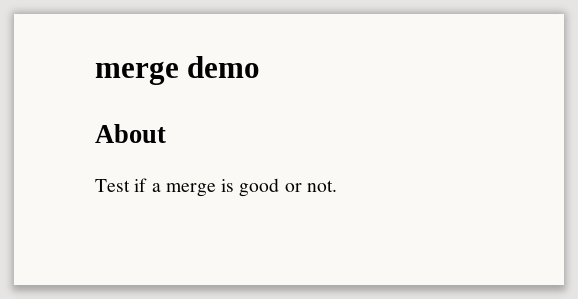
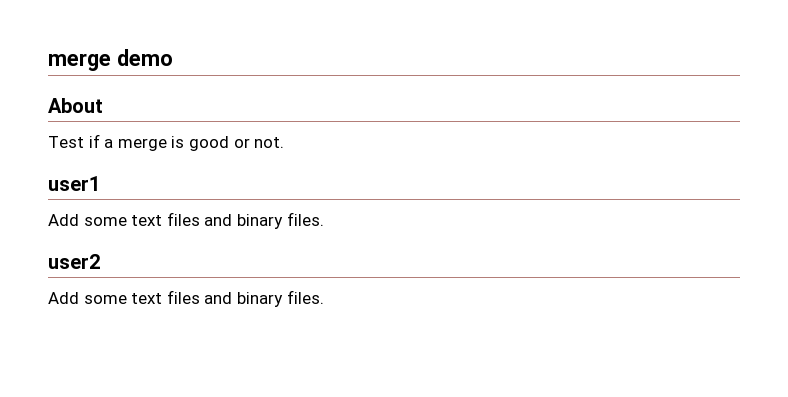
+ user1
+ Add some text files and binary files.
+ user2
+ Add some text files and binary files.

